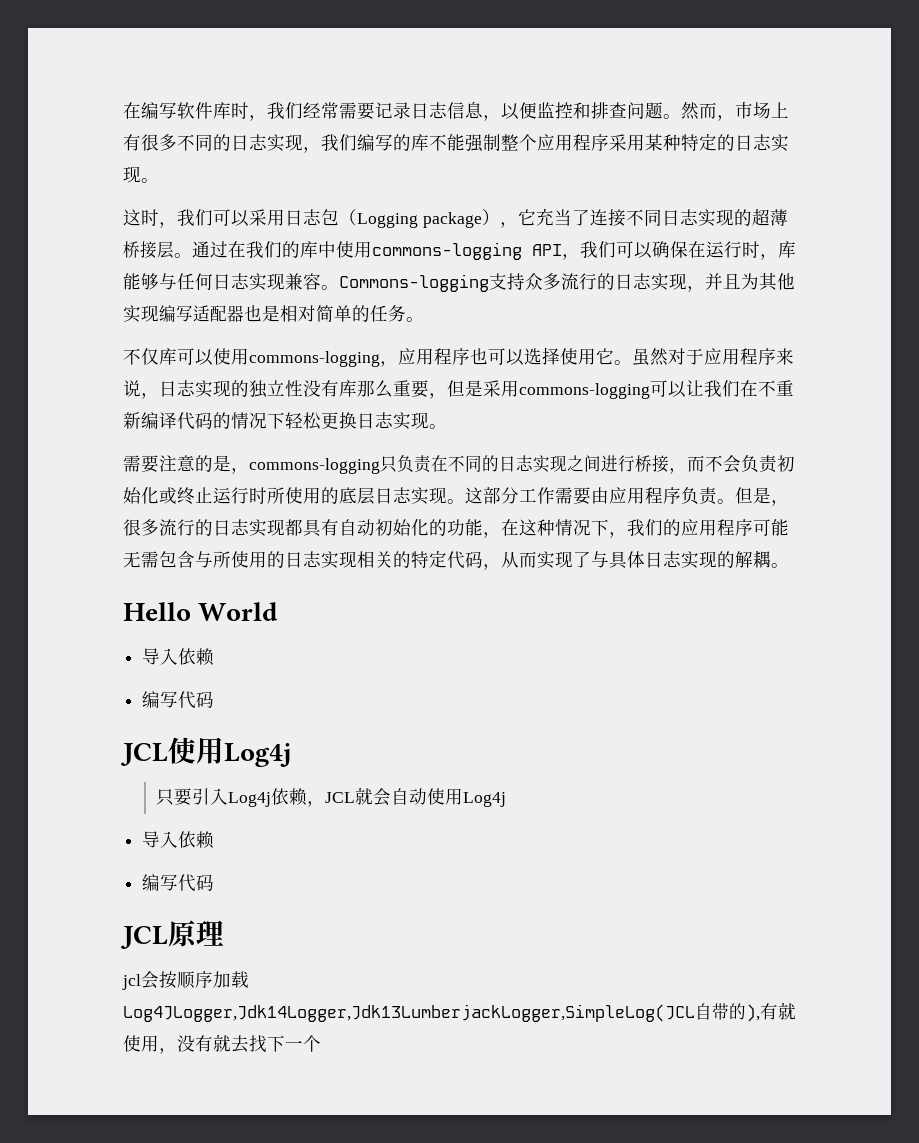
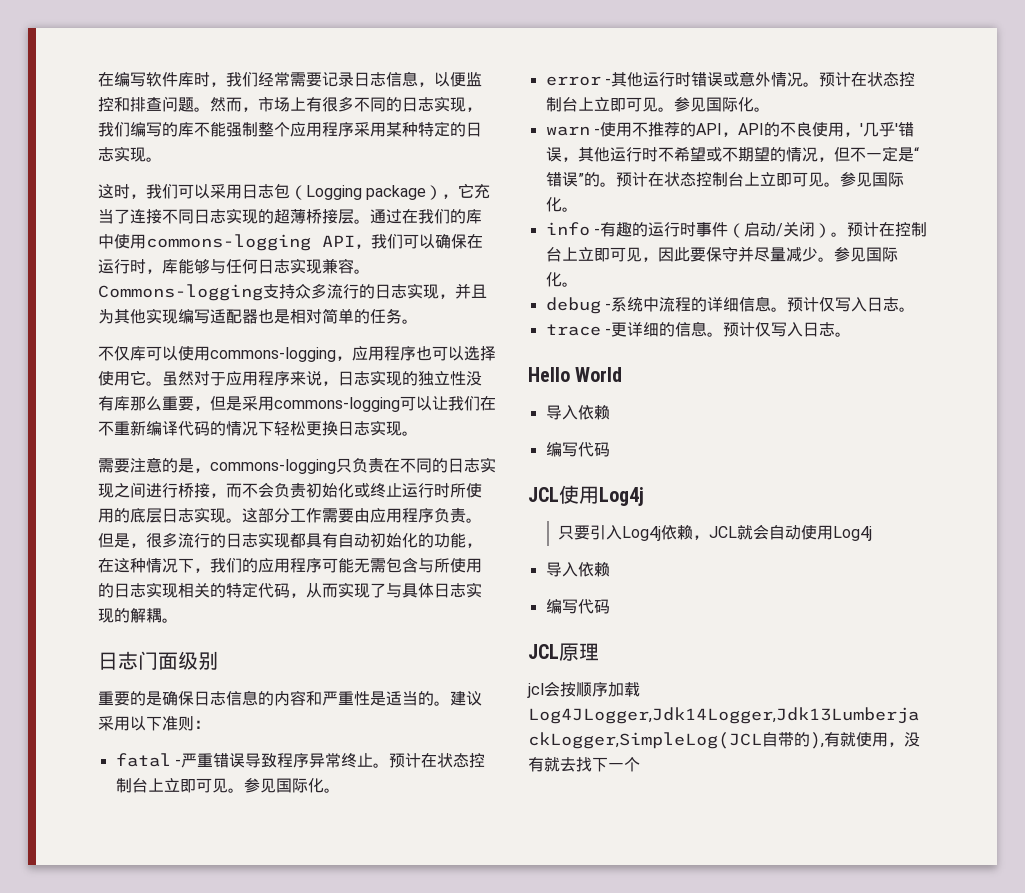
+ 日志门面级别
+ 重要的是确保日志信息的内容和严重性是适当的。建议采用以下准则：
+ fatal -严重错误导致程序异常终止。预计在状态控制台上立即可见。参见国际化。
+ error -其他运行时错误或意外情况。预计在状态控制台上立即可见。参见国际化。
+ warn -使用不推荐的API，API的不良使用，'几乎'错误，其他运行时不希望或不期望的情况，但不一定是“错误”的。预计在状态控制台上立即可见。参见国际化。
+ info -有趣的运行时事件（启动/关闭）。预计在控制台上立即可见，因此要保守并尽量减少。参见国际化。
+ debug -系统中流程的详细信息。预计仅写入日志。
+ trace -更详细的信息。预计仅写入日志。

